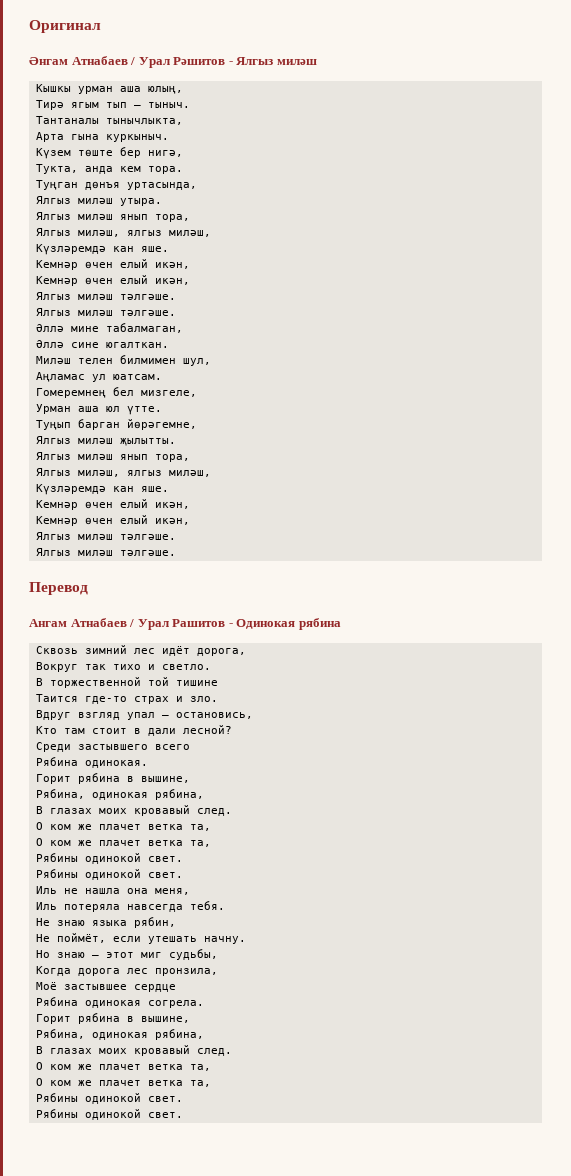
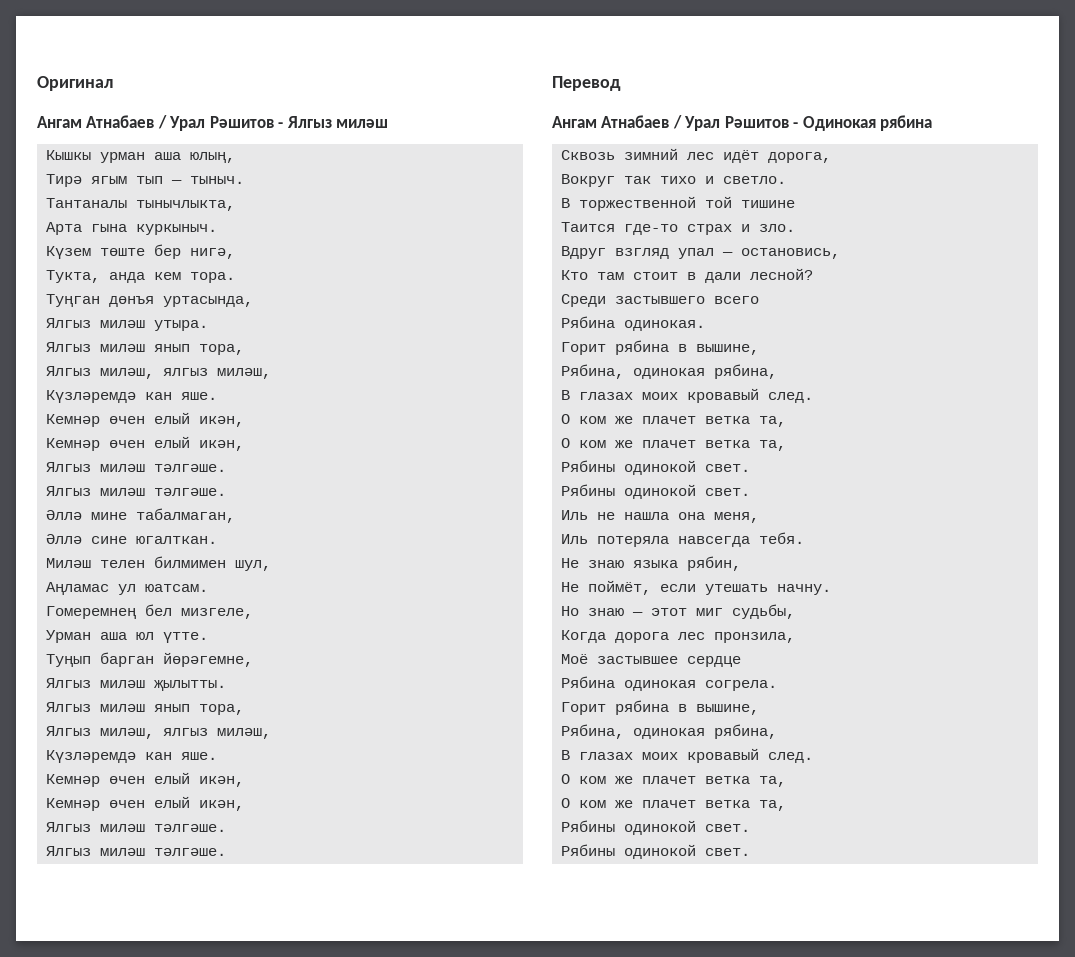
- Әнгам Атнабаев / Урал Рәшитов - Ялгыз миләш
+ Ангам Атнабаев / Урал Рәшитов - Ялгыз миләш
- Ангам Атнабаев / Урал Рашитов - Одинокая рябина
+ Ангам Атнабаев / Урал Рәшитов - Одинокая рябина

